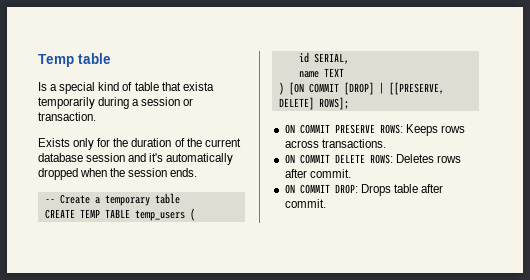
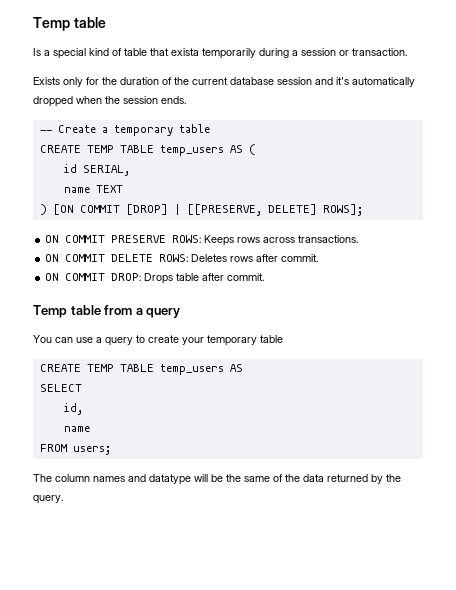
- CREATE TEMP TABLE temp_users (
+ CREATE TEMP TABLE temp_users AS (
+ Temp table from a query
+ You can use a query to create your temporary table
+ CREATE TEMP TABLE temp_users AS
+ SELECT
+ id,
+ name
+ FROM users;
+ The column names and datatype will be the same of the data returned by the query.

